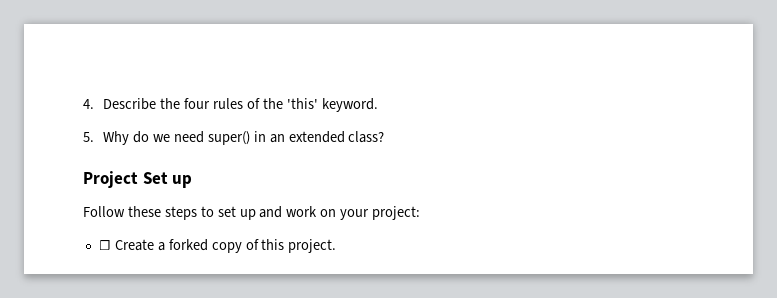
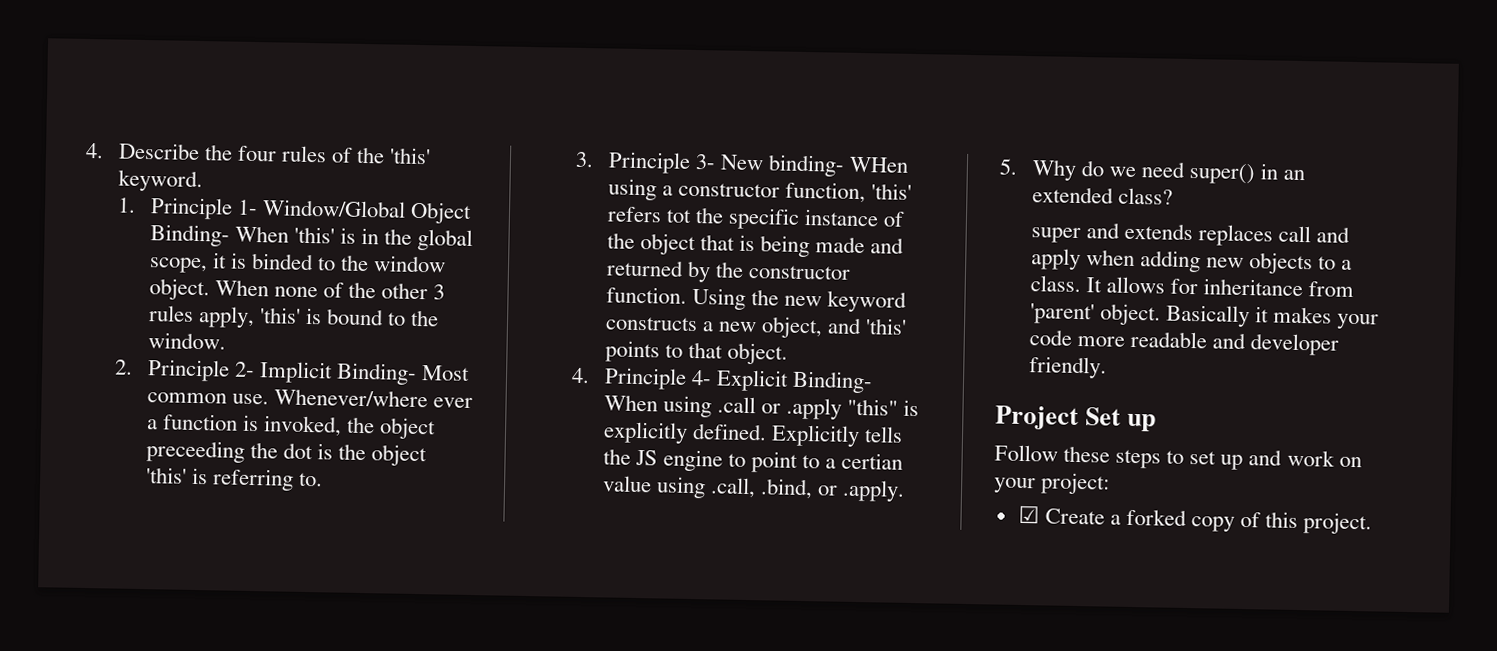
+ 1. Principle 1- Window/Global Object Binding- When 'this' is in the global scope, it is binded to the window object. When none of the other 3 rules apply, 'this' is bound to the window.
+ 2. Principle 2- Implicit Binding- Most common use. Whenever/where ever a function is invoked, the object preceeding the dot is the object 'this' is referring to.
+ 3. Principle 3- New binding- WHen using a constructor function, 'this' refers tot the specific instance of the object that is being made and returned by the constructor function. Using the new keyword constructs a new object, and 'this' points to that object.
+ 4. Principle 4- Explicit Binding- When using .call or .apply "this" is explicitly defined. Explicitly tells the JS engine to point to a certian value using .call, .bind, or .apply.
+ super and extends replaces call and apply when adding new objects to a class. It allows for inheritance from 'parent' object. Basically it makes your code more readable and developer friendly.
- ☐ Create a forked copy of this project.
+ ☑ Create a forked copy of this project.

